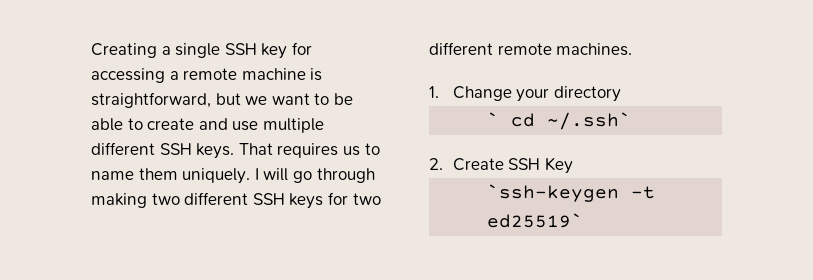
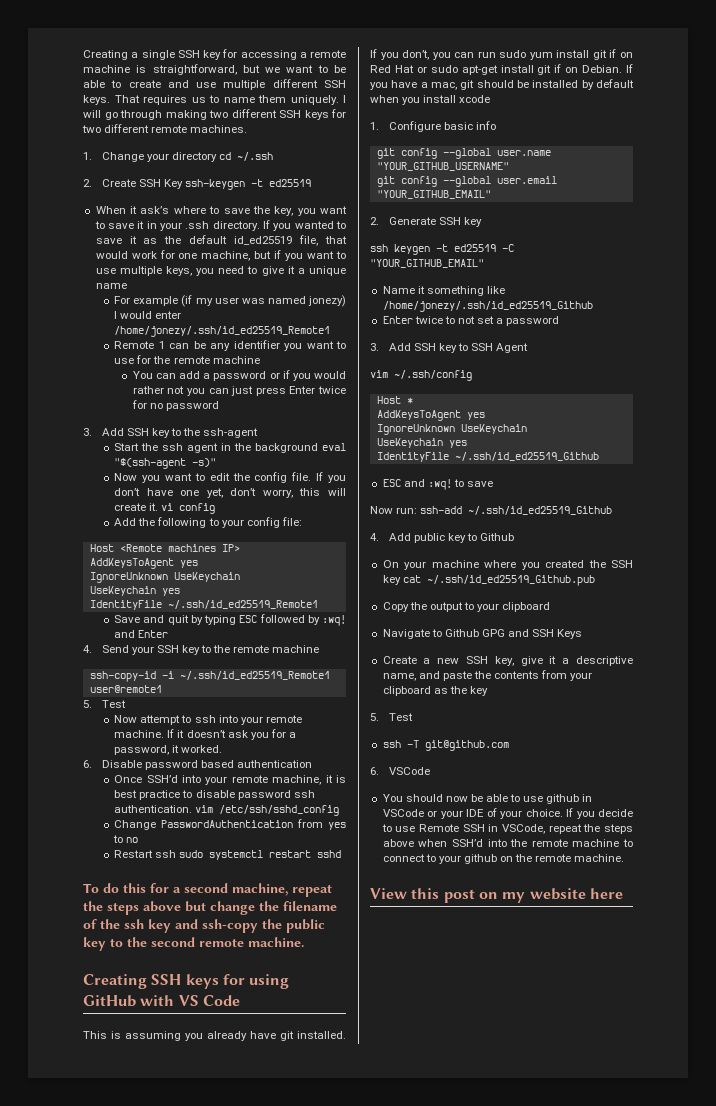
- 1. Change your directory
- ` cd ~/.ssh`
+ 1. Change your directory cd ~/.ssh
- 2. Create SSH Key
- `ssh-keygen -t ed25519`
+ 2. Create SSH Key ssh-keygen -t ed25519
+ When it ask’s where to save the key, you want to save it in your .ssh directory. If you wanted to save it as the default id_ed25519 file, that would work for one machine, but if you want to use multiple keys, you need to give it a unique name
+ For example (if my user was named jonezy) I would enter /home/jonezy/.ssh/id_ed25519_Remote1
+ Remote 1 can be any identifier you want to use for the remote machine
+ You can add a password or if you would rather not you can just press Enter twice for no password
+ 3. Add SSH key to the ssh-agent
+ Start the ssh agent in the background eval "$(ssh-agent -s)"
+ Now you want to edit the config file. If you don’t have one yet, don’t worry, this will create it. vi config
+ Add the following to your config file:
+ Host <Remote machines IP>
+ AddKeysToAgent yes
+ IgnoreUnknown UseKeychain
+ UseKeychain yes
+ IdentityFile ~/.ssh/id_ed25519_Remote1
+ Save and quit by typing ESC followed by :wq! and Enter
+ 4. Send your SSH key to the remote machine
+ ssh-copy-id -i ~/.ssh/id_ed25519_Remote1 user@remote1
+ 5. Test
+ Now attempt to ssh into your remote machine. If it doesn’t ask you for a password, it worked.
+ 6. Disable password based authentication
+ Once SSH’d into your remote machine, it is best practice to disable password ssh authentication. vim /etc/ssh/sshd_config
+ Change PasswordAuthentication from yes to no
+ Restart ssh sudo systemctl restart sshd
+ To do this for a second machine, repeat the steps above but change the filename of the ssh key and ssh-copy the public key to the second remote machine.
+ Creating SSH keys for using GitHub with VS Code
+ This is assuming you already have git installed. If you don’t, you can run sudo yum install git if on Red Hat or sudo apt-get install git if on Debian. If you have a mac, git should be installed by default when you install xcode
+ 1. Configure basic info
+ git config --global user.name "YOUR_GITHUB_USERNAME"
+ git config --global user.email "YOUR_GITHUB_EMAIL"
+ 2. Generate SSH key
+ ssh keygen -t ed25519 -C "YOUR_GITHUB_EMAIL"
+ Name it something like /home/jonezy/.ssh/id_ed25519_Github
+ Enter twice to not set a password
+ 3. Add SSH key to SSH Agent
+ vim ~/.ssh/config
+ Host *
+ AddKeysToAgent yes
+ IgnoreUnknown UseKeychain
+ UseKeychain yes
+ IdentityFile ~/.ssh/id_ed25519_Github
+ ESC and :wq! to save
+ Now run: ssh-add ~/.ssh/id_ed25519_Github
+ 4. Add public key to Github
+ On your machine where you created the SSH key cat ~/.ssh/id_ed25519_Github.pub
+ Copy the output to your clipboard
+ Navigate to Github GPG and SSH Keys
+ Create a new SSH key, give it a descriptive name, and paste the contents from your clipboard as the key
+ 5. Test
+ ssh -T git@github.com
+ 6. VSCode
+ You should now be able to use github in VSCode or your IDE of your choice. If you decide to use Remote SSH in VSCode, repeat the steps above when SSH’d into the remote machine to connect to your github on the remote machine.
+ View this post on my website here

